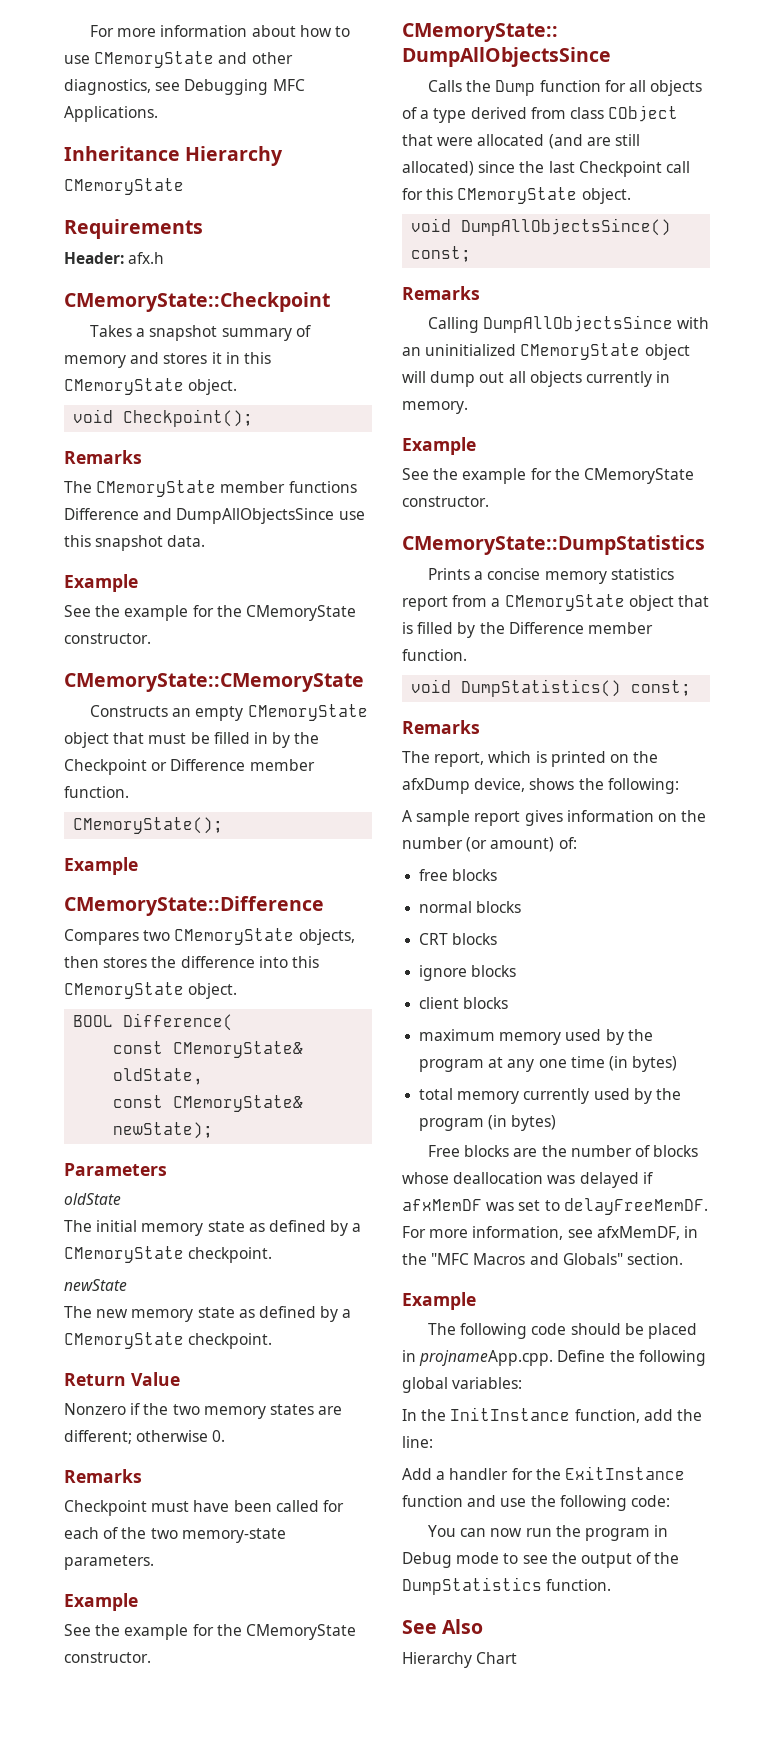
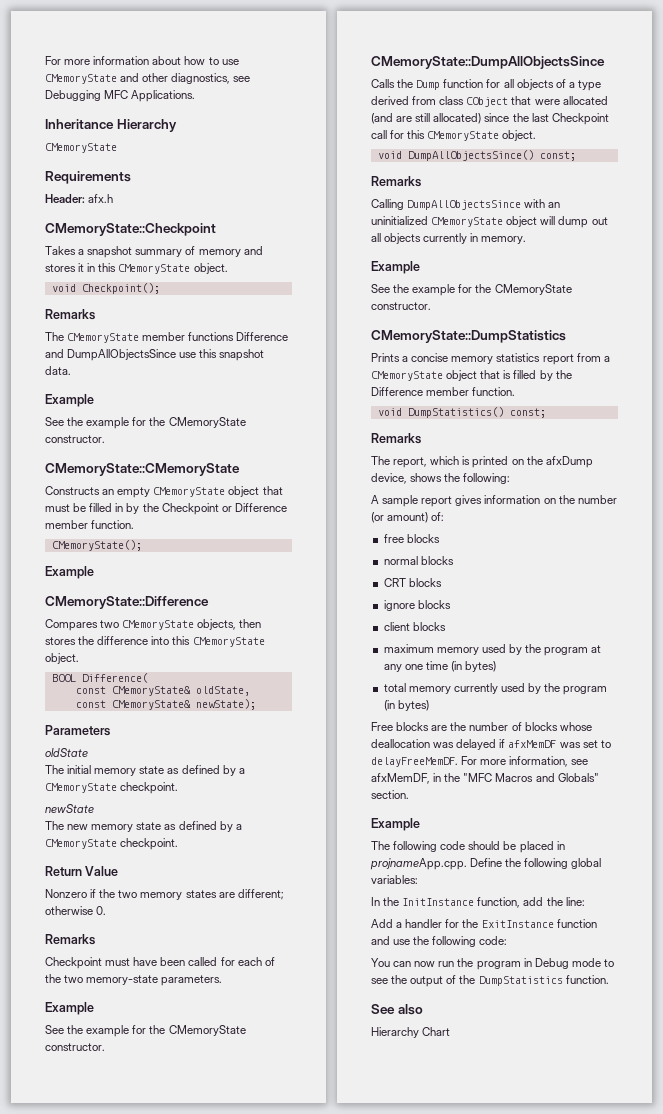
- See Also
+ See also

